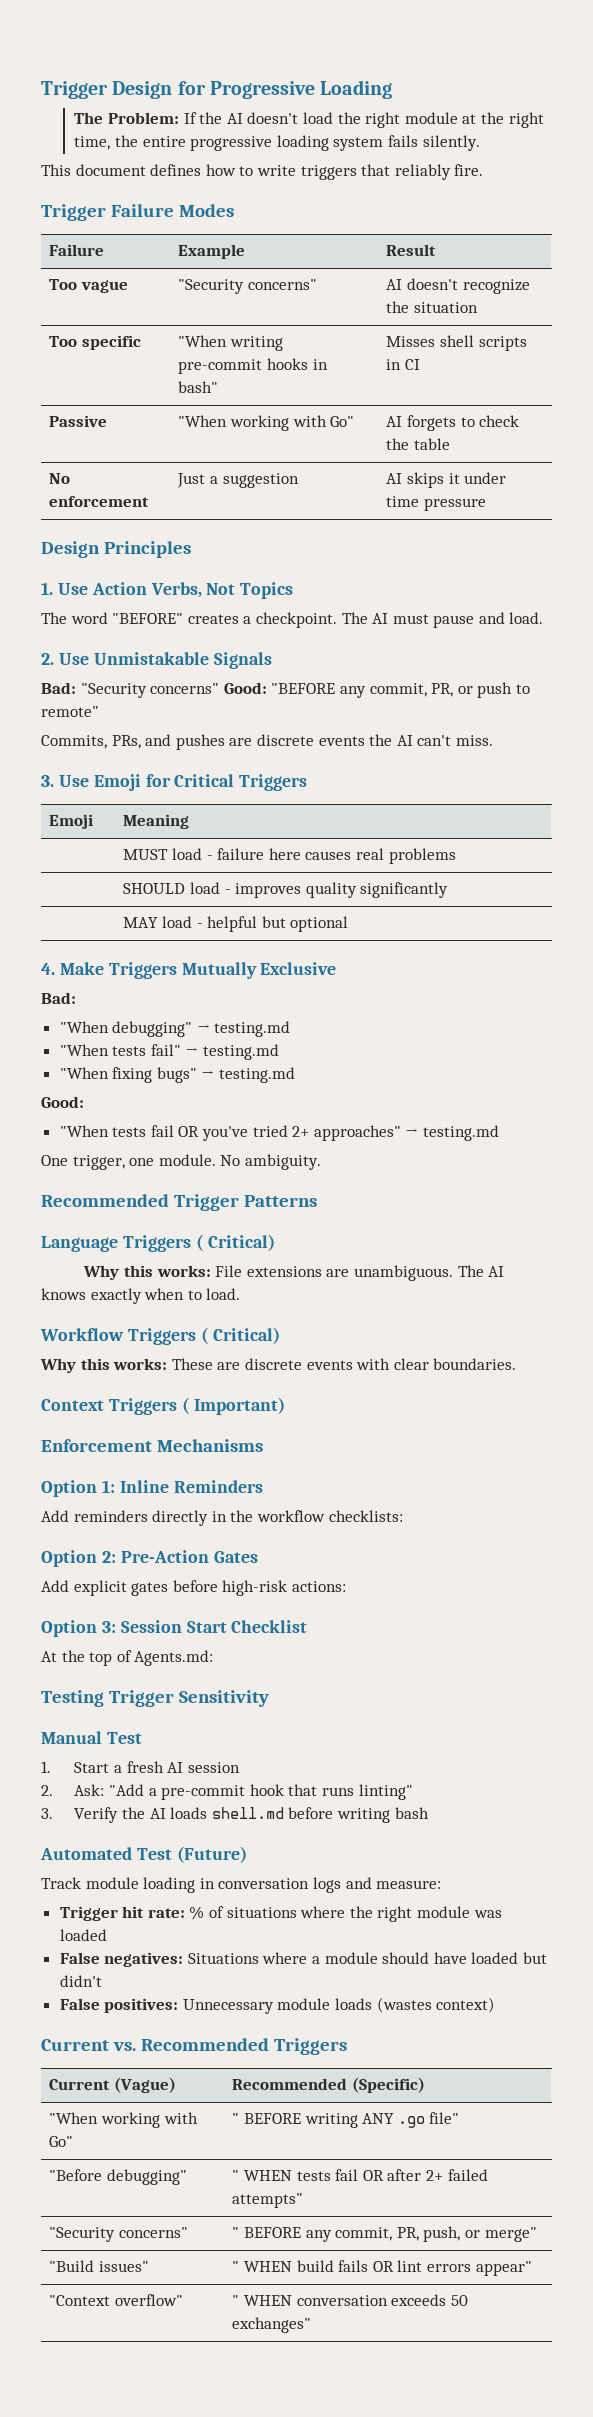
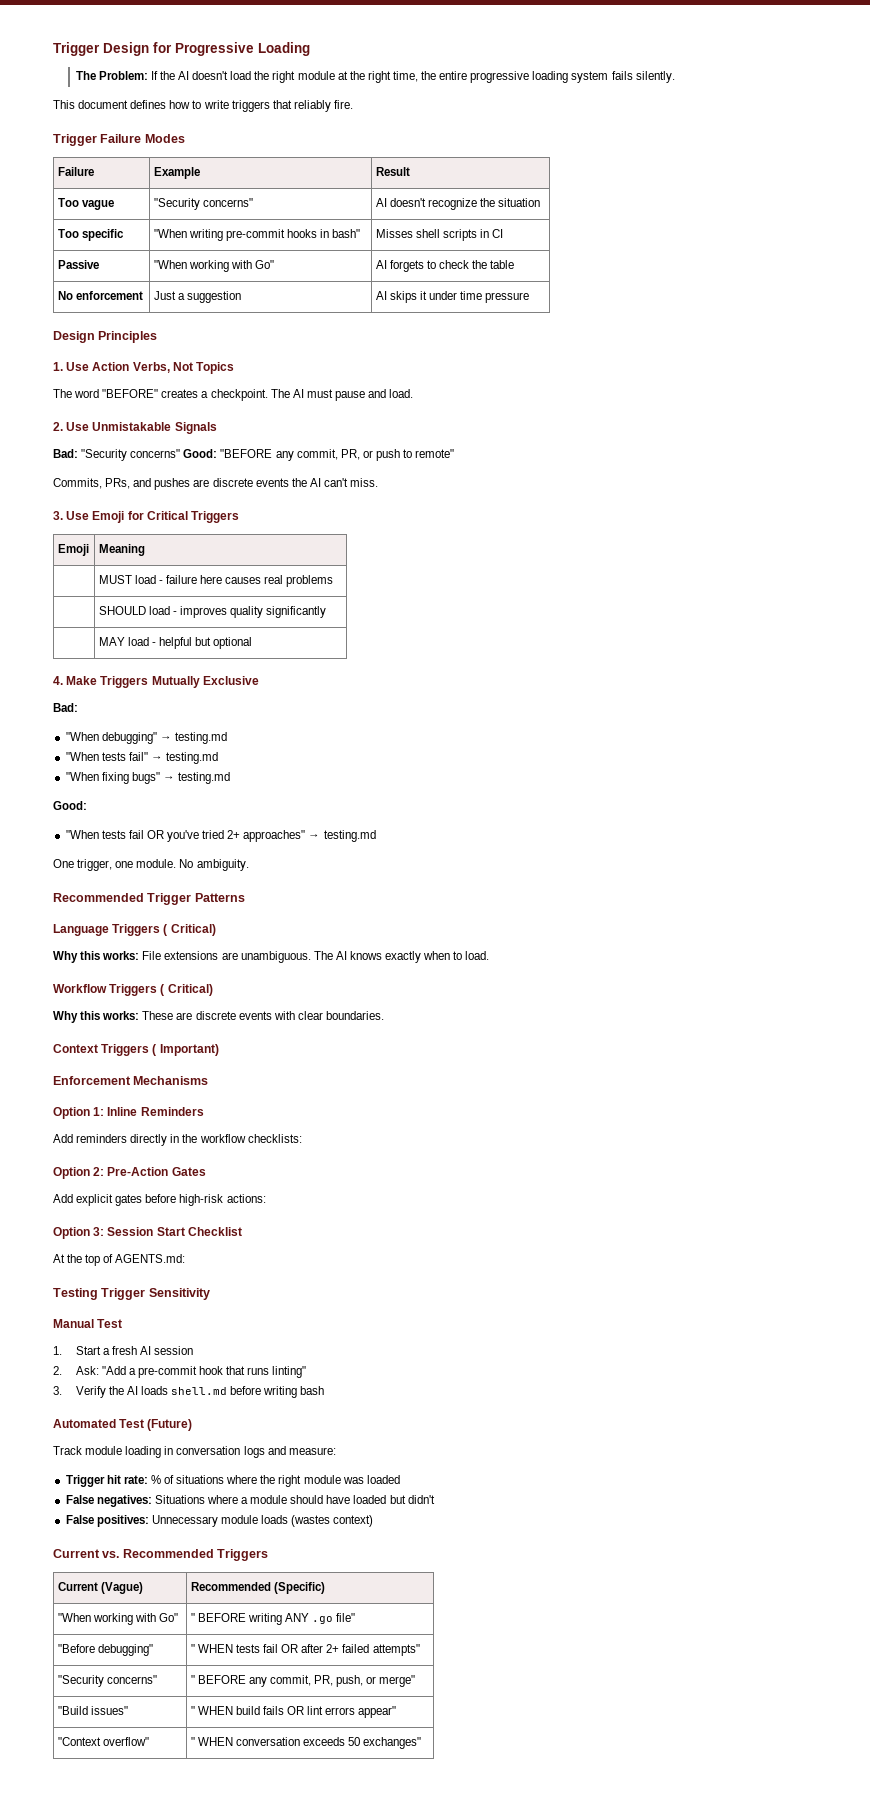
- At the top of Agents.md:
+ At the top of AGENTS.md:

